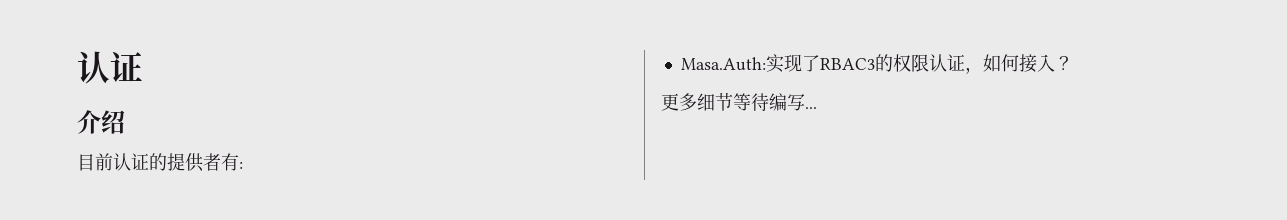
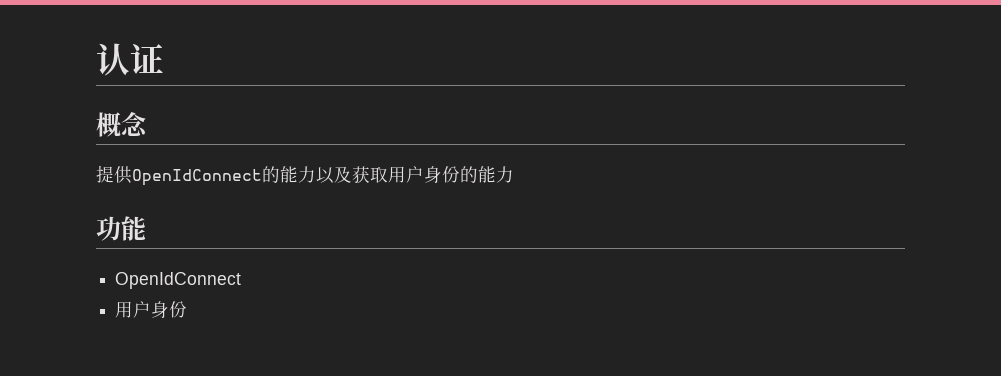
- 介绍
- 目前认证的提供者有:
- Masa.Auth:实现了RBAC3的权限认证，如何接入？
- 更多细节等待编写...
+ 概念
+ 提供OpenIdConnect的能力以及获取用户身份的能力
+ 功能
+ OpenIdConnect
+ 用户身份

